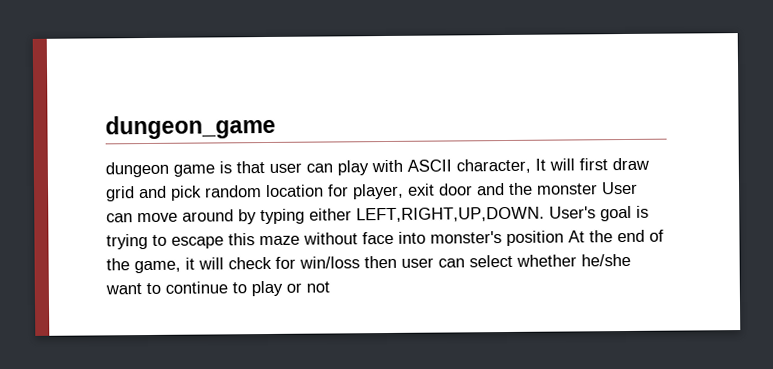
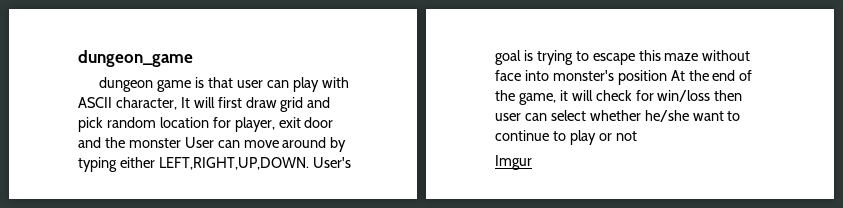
+ Imgur

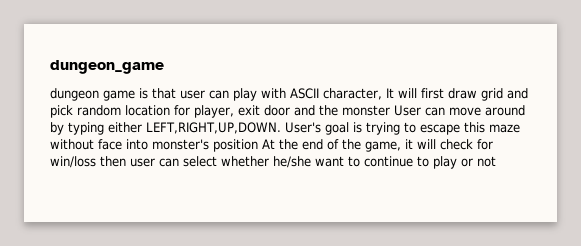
- Imgur

